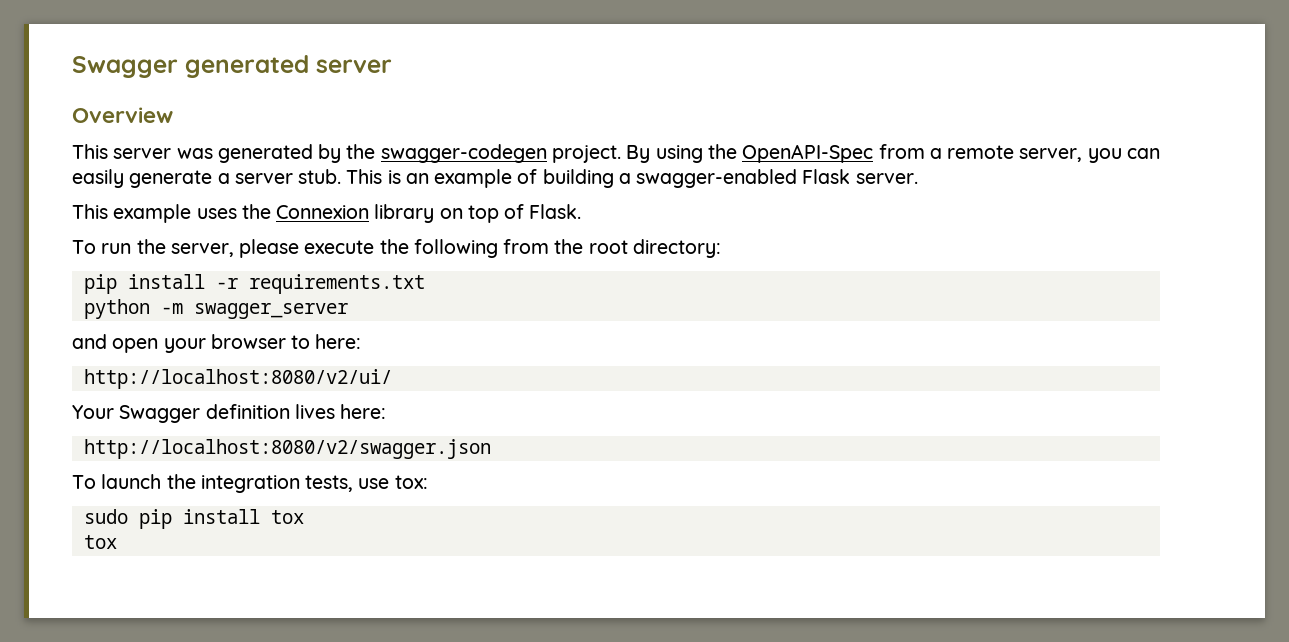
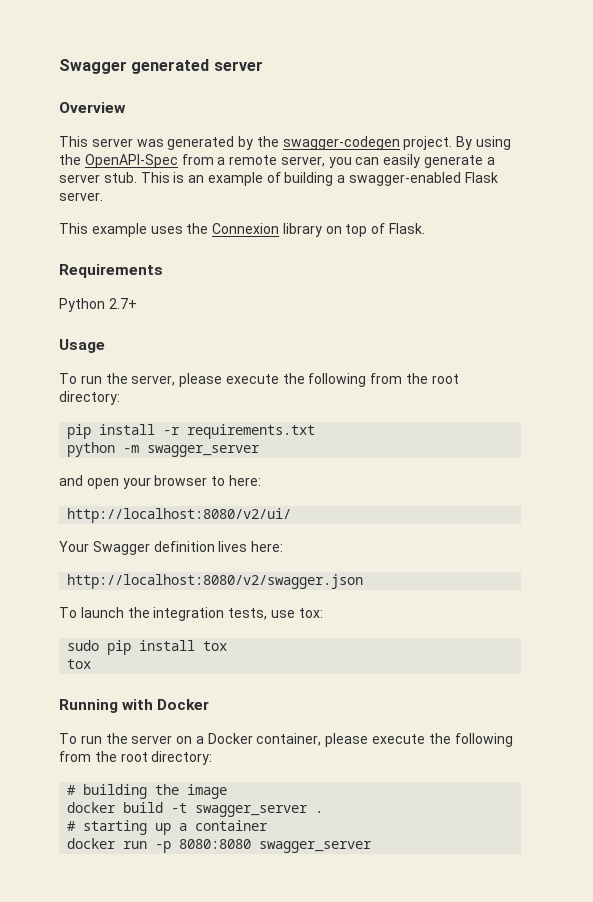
+ Requirements
+ Python 2.7+
+ Usage
+ Running with Docker
+ To run the server on a Docker container, please execute the following from the root directory:
+ # building the image
+ docker build -t swagger_server .
+ # starting up a container
+ docker run -p 8080:8080 swagger_server

